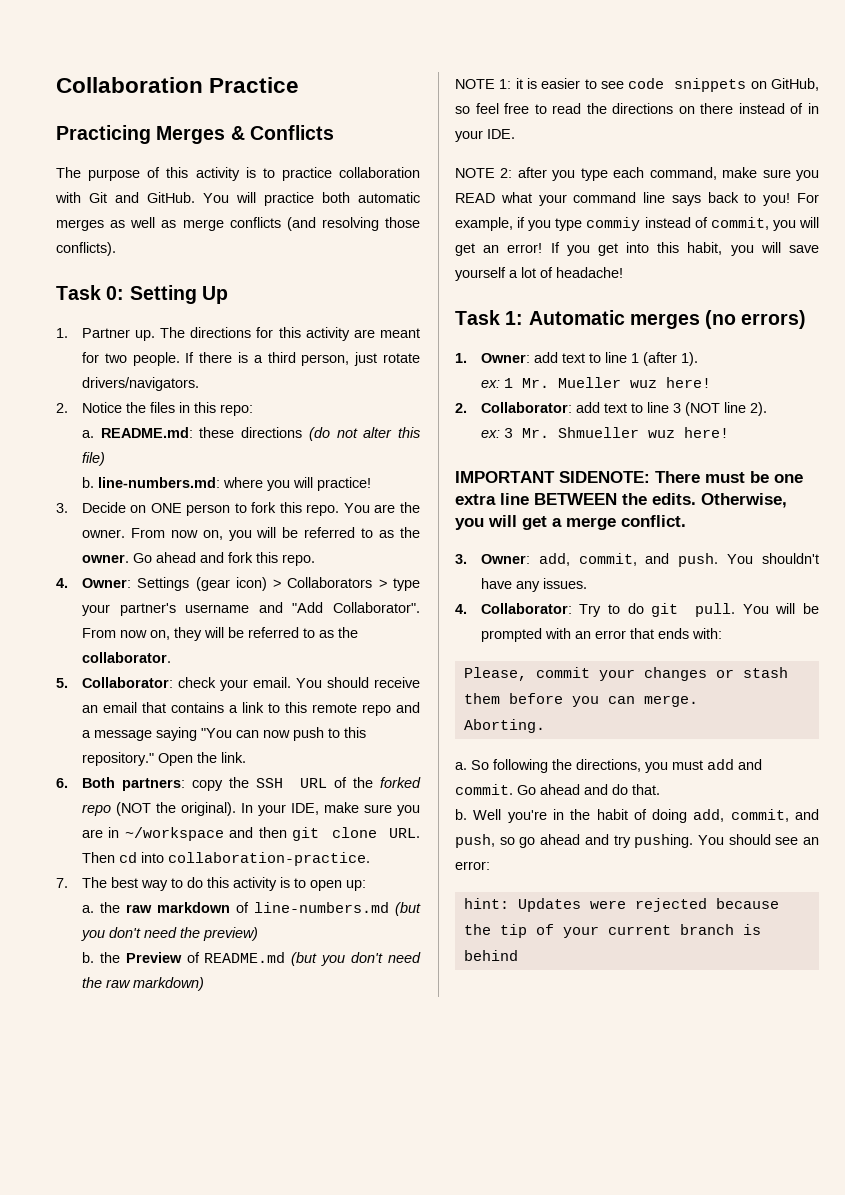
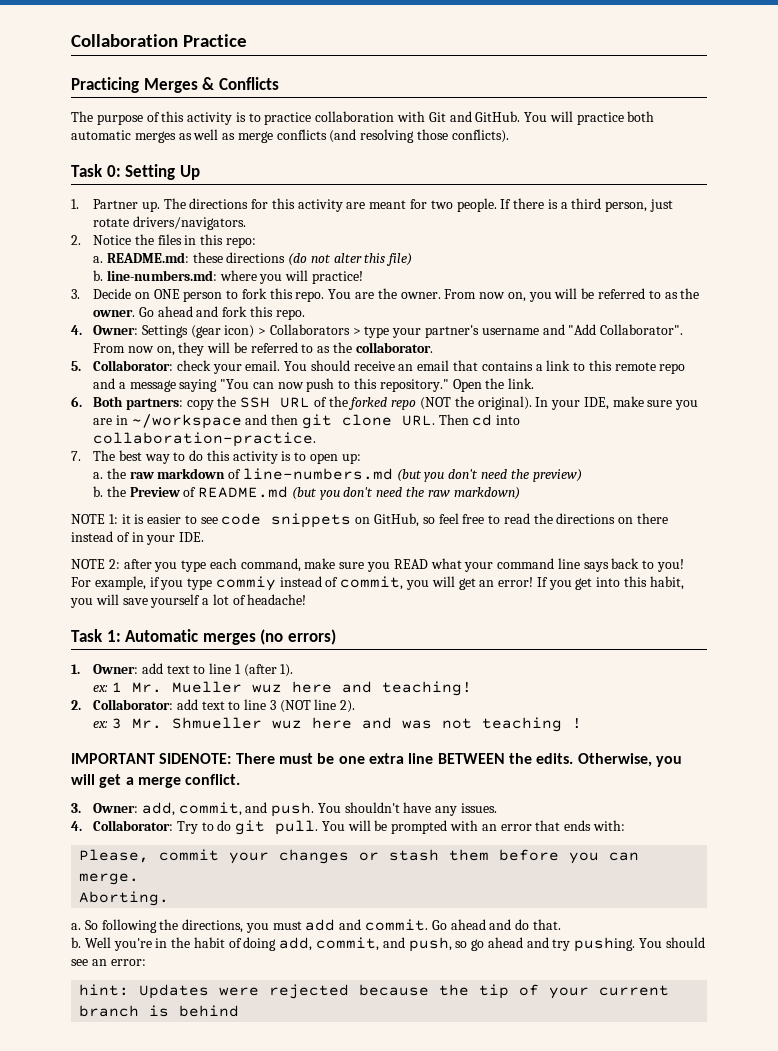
- ex: 1 Mr. Mueller wuz here!
+ ex: 1 Mr. Mueller wuz here and teaching!
- ex: 3 Mr. Shmueller wuz here!
+ ex: 3 Mr. Shmueller wuz here and was not teaching !

